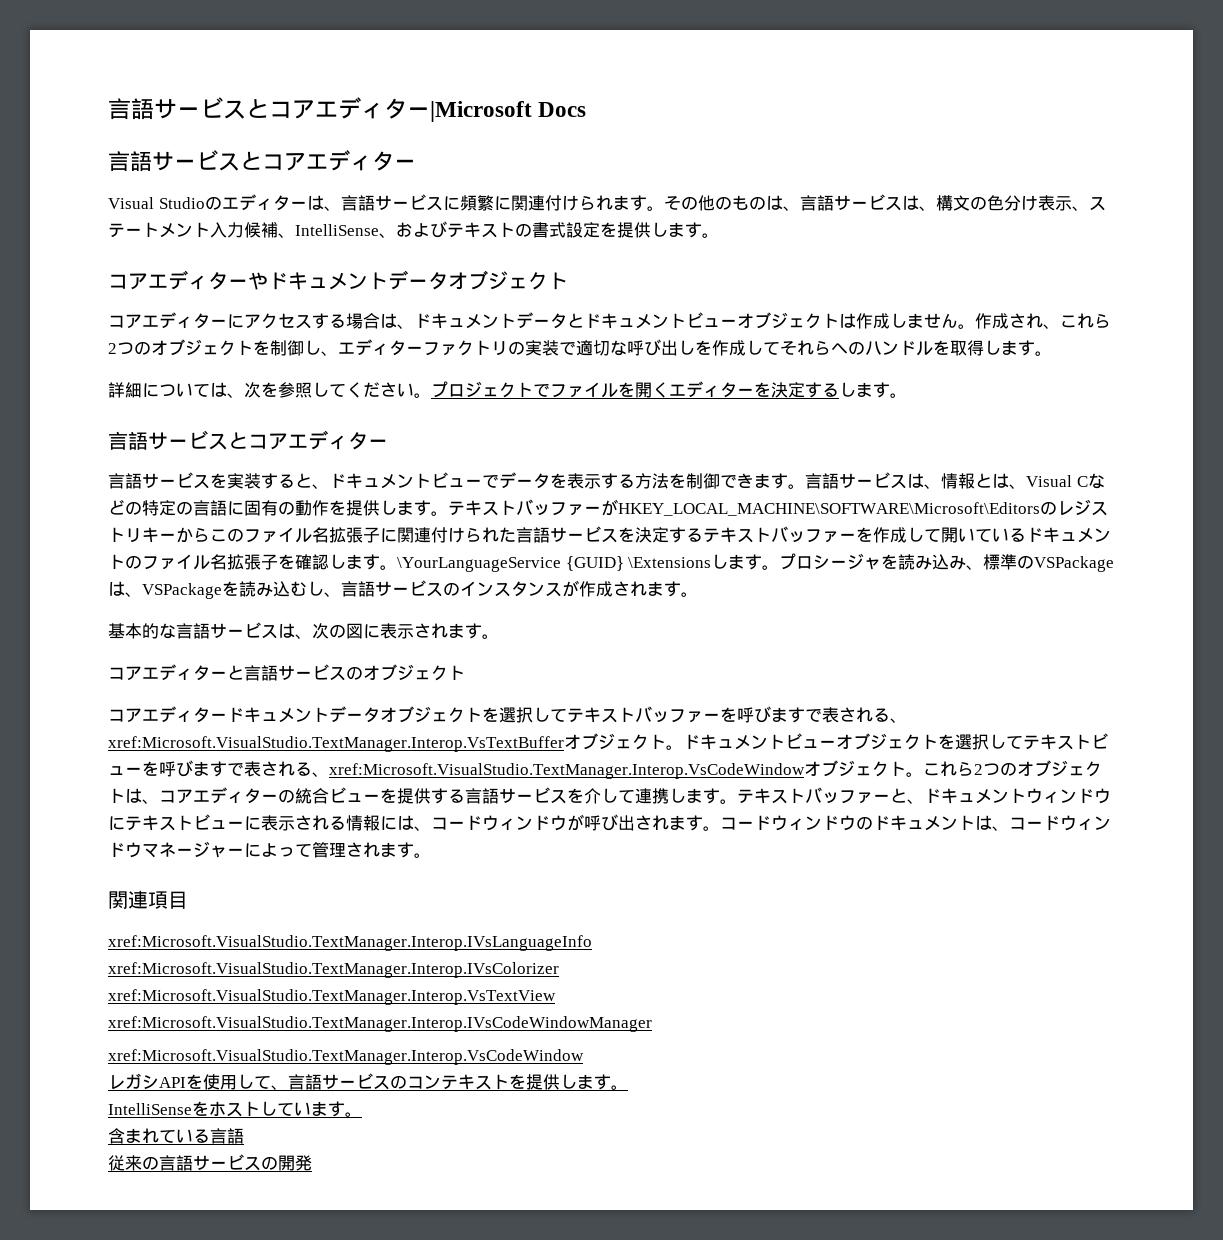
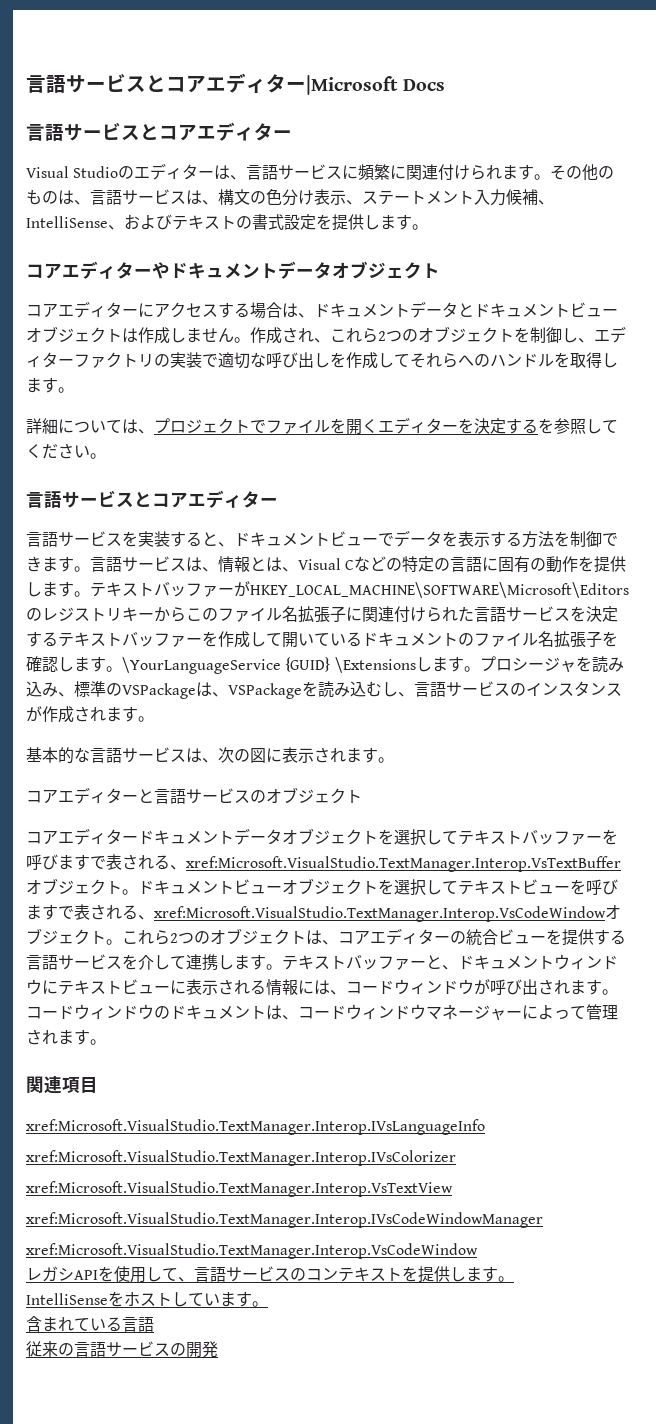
- 詳細については、次を参照してください。プロジェクトでファイルを開くエディターを決定するします。
+ 詳細については、プロジェクトでファイルを開くエディターを決定するを参照してください。

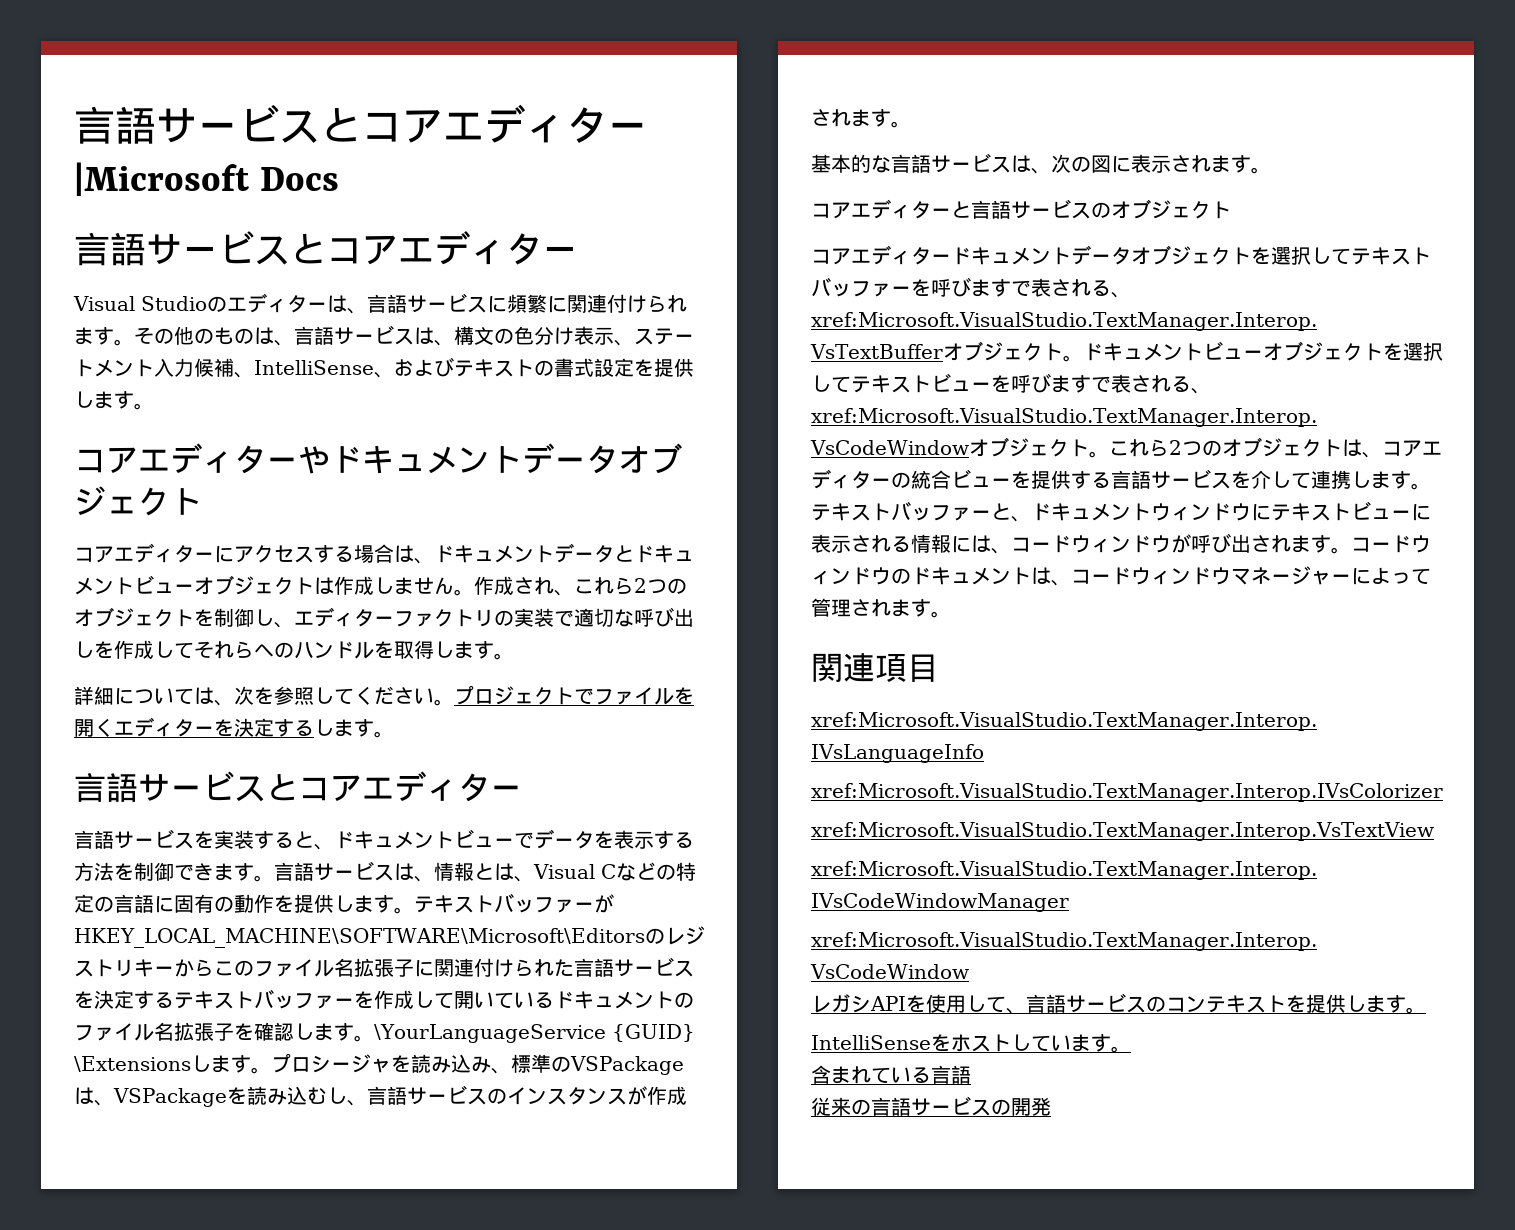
- 詳細については、プロジェクトでファイルを開くエディターを決定するを参照してください。
+ 詳細については、次を参照してください。プロジェクトでファイルを開くエディターを決定するします。

